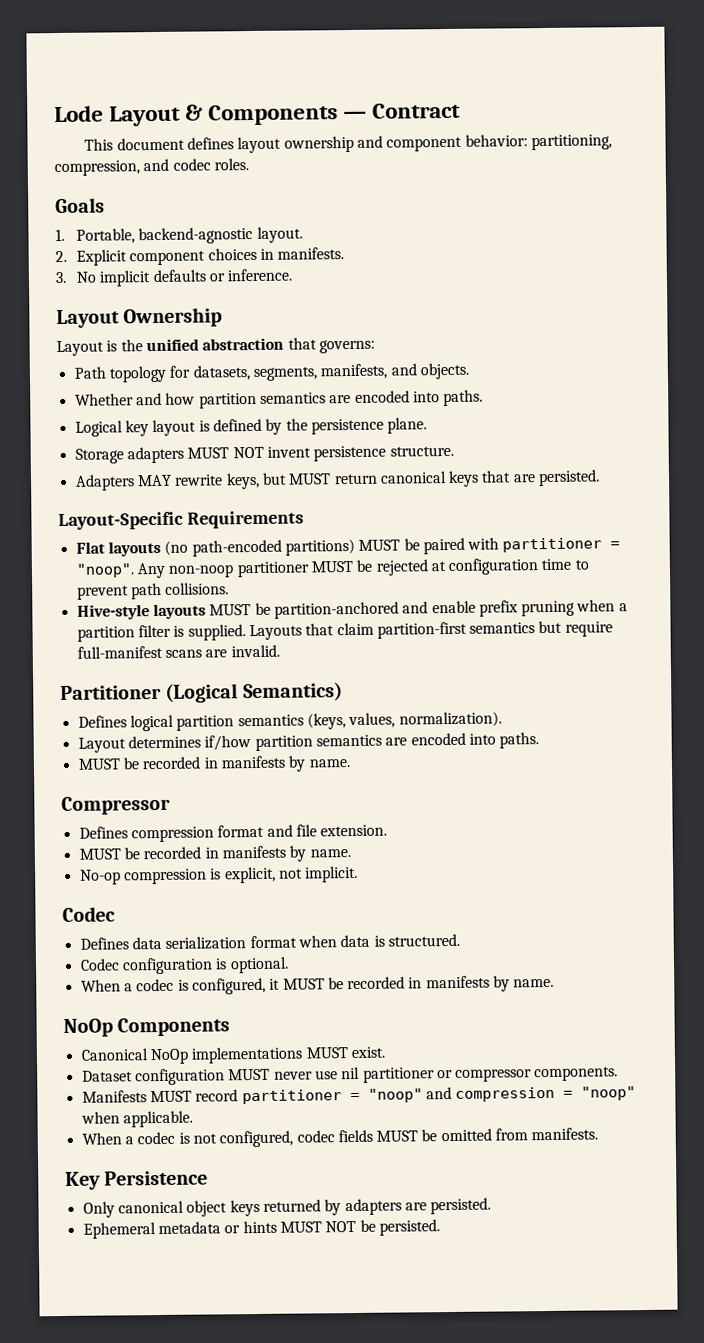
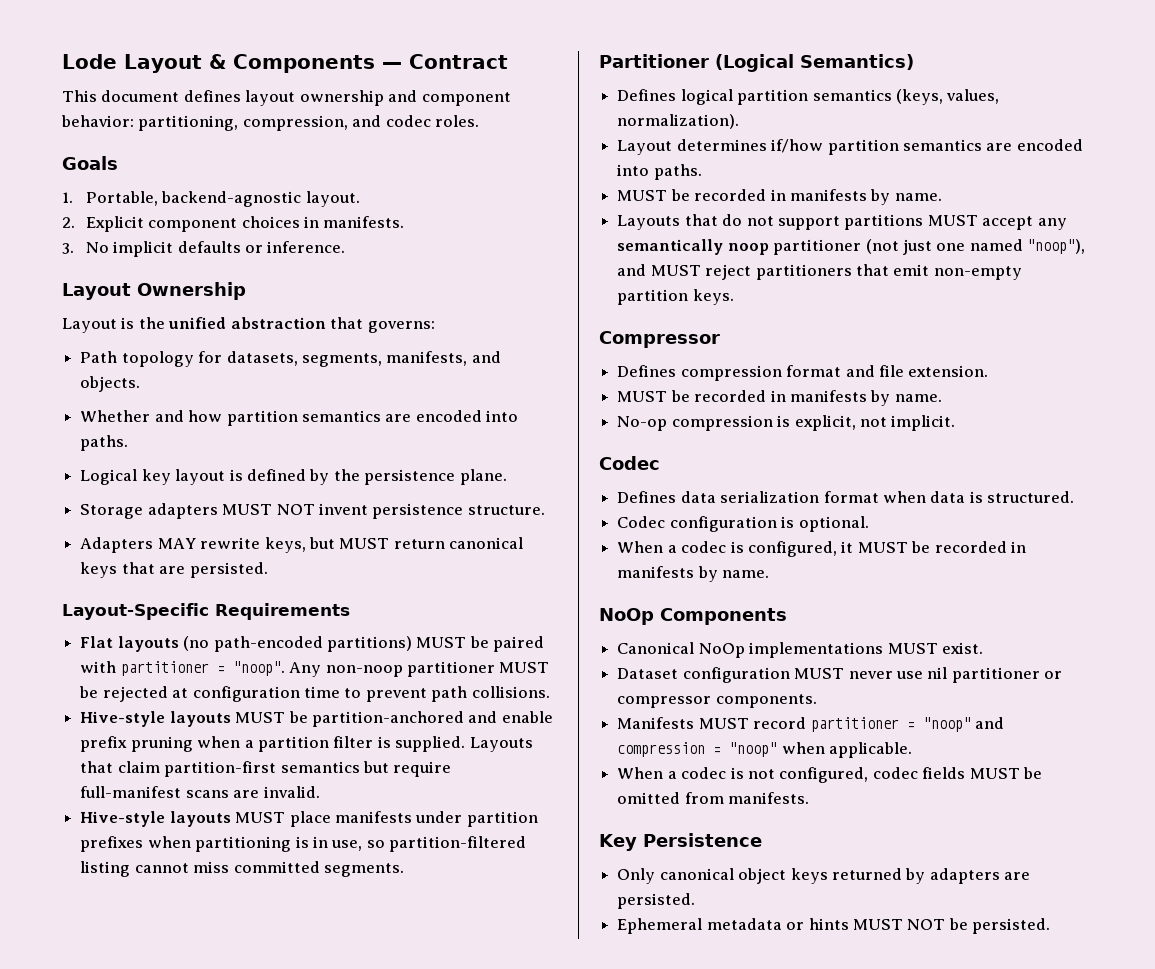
+ Hive-style layouts MUST place manifests under partition prefixes when partitioning is in use, so partition-filtered listing cannot miss committed segments.
+ Layouts that do not support partitions MUST accept any semantically noop partitioner (not just one named "noop"), and MUST reject partitioners that emit non-empty partition keys.

